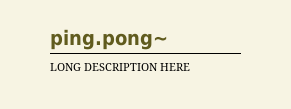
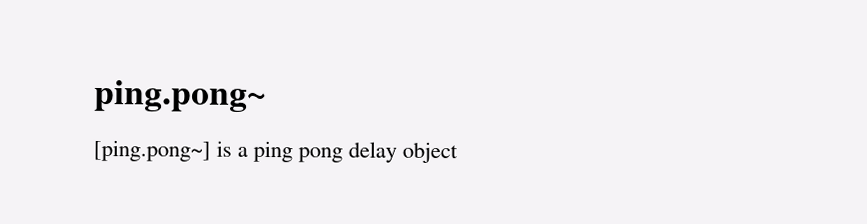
- LONG DESCRIPTION HERE
+ [ping.pong~] is a ping pong delay object

